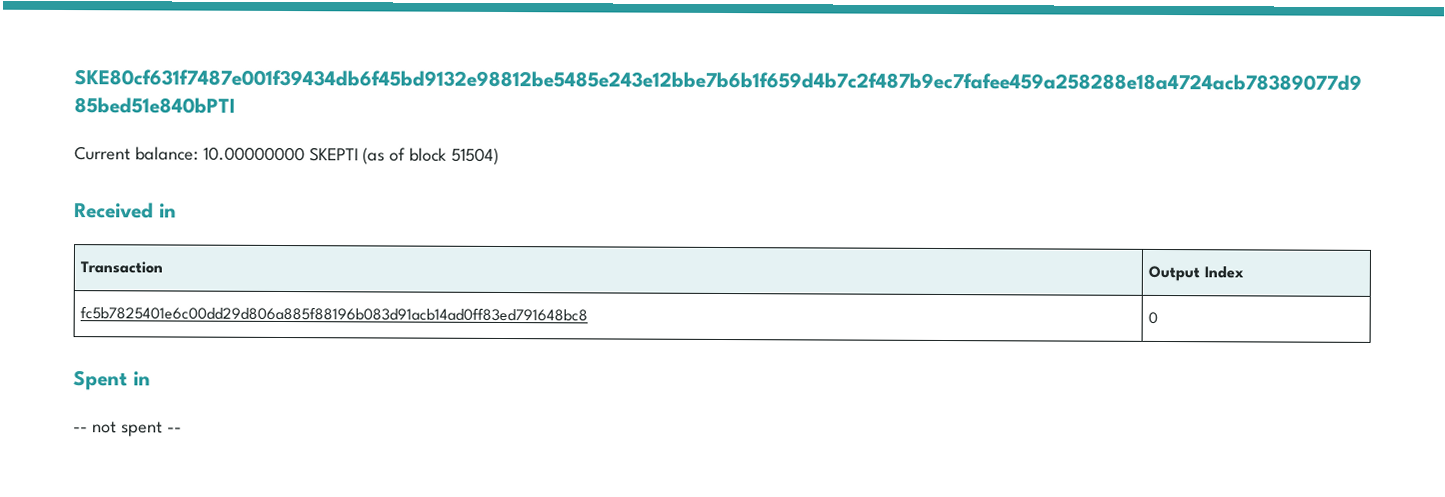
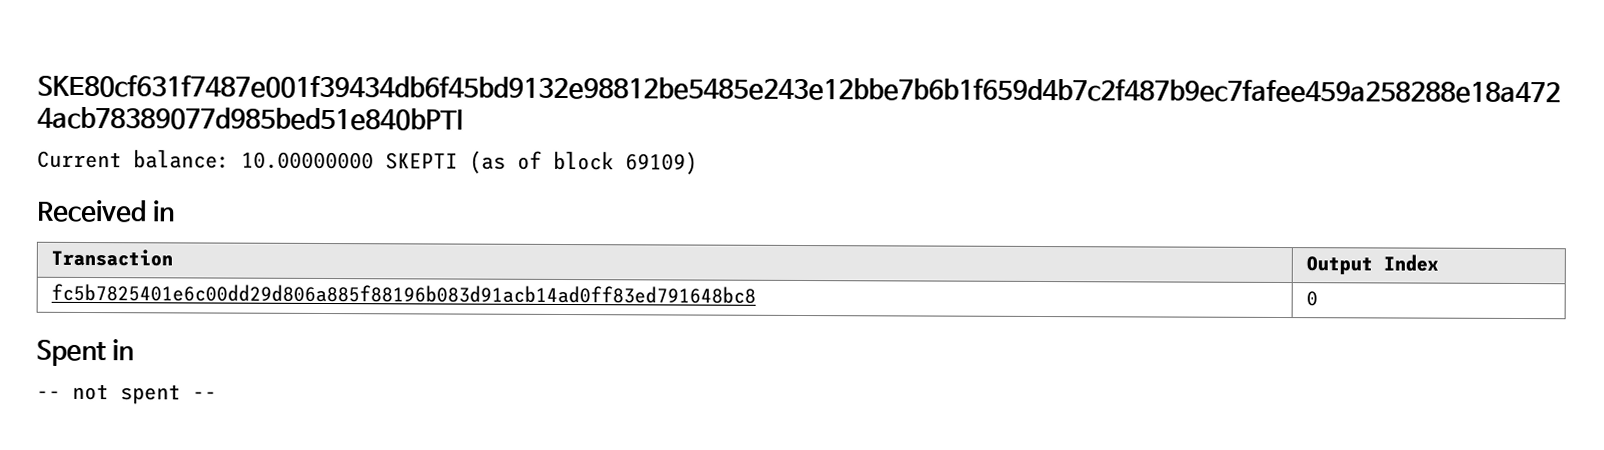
- Current balance: 10.00000000 SKEPTI (as of block 51504)
+ Current balance: 10.00000000 SKEPTI (as of block 69109)

